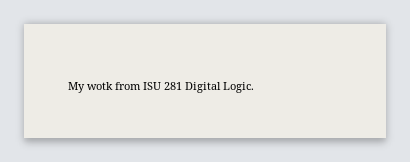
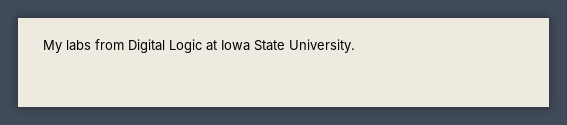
- My wotk from ISU 281 Digital Logic.
+ My labs from Digital Logic at Iowa State University.

